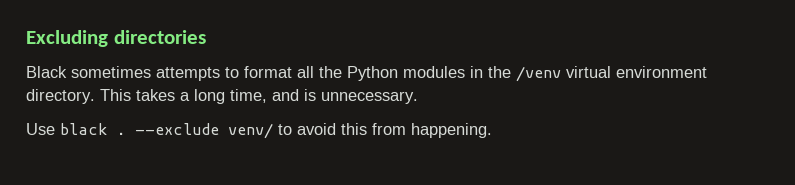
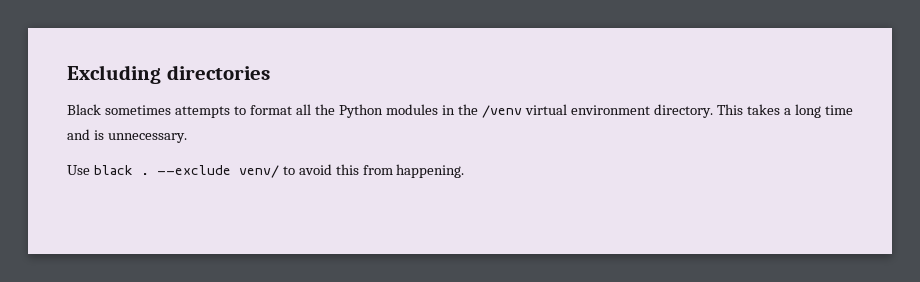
- This takes a long time, and is unnecessary.
+ This takes a long time and is unnecessary.

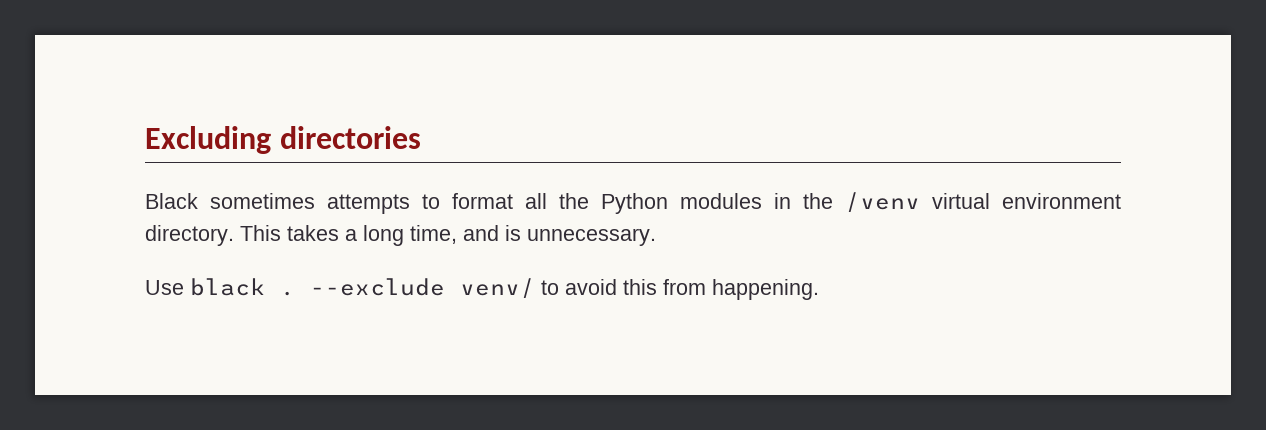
- This takes a long time and is unnecessary.
+ This takes a long time, and is unnecessary.

